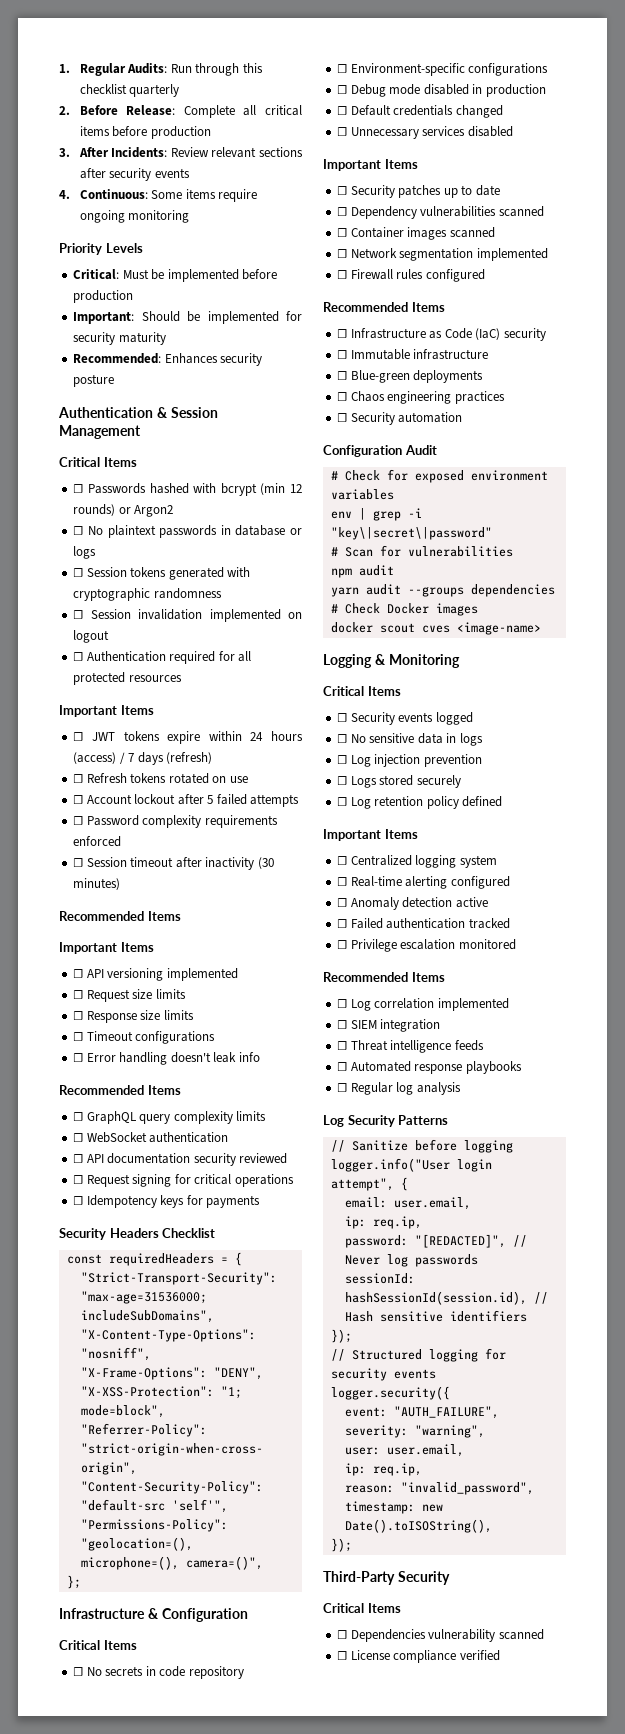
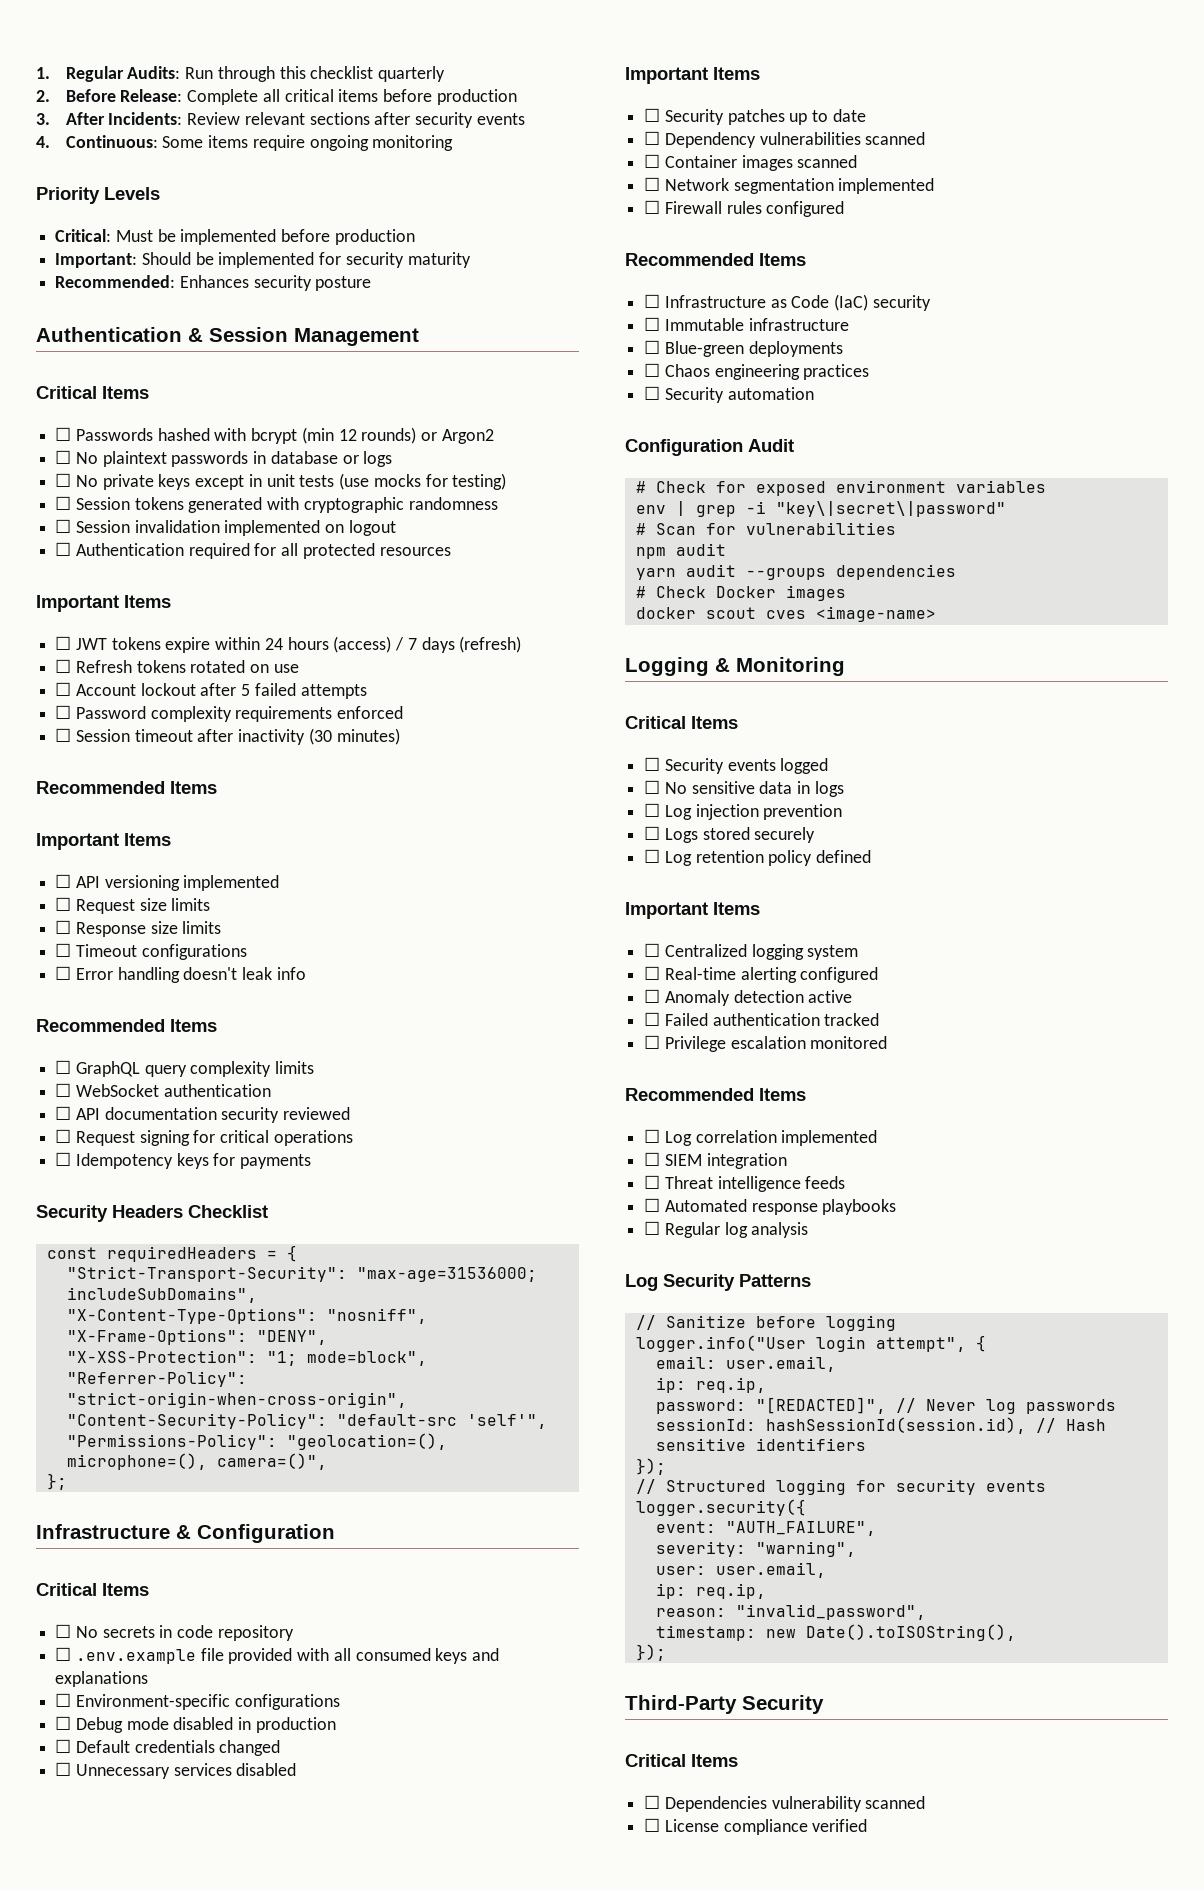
+ ☐ No private keys except in unit tests (use mocks for testing)
+ ☐ .env.example file provided with all consumed keys and explanations

